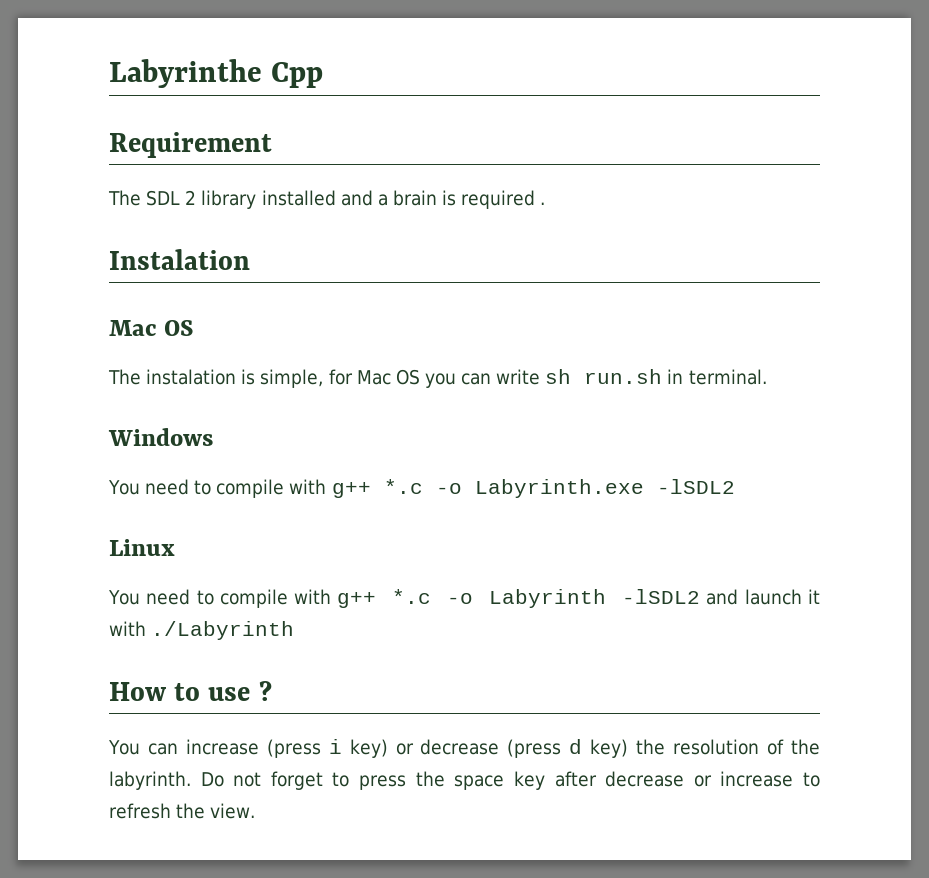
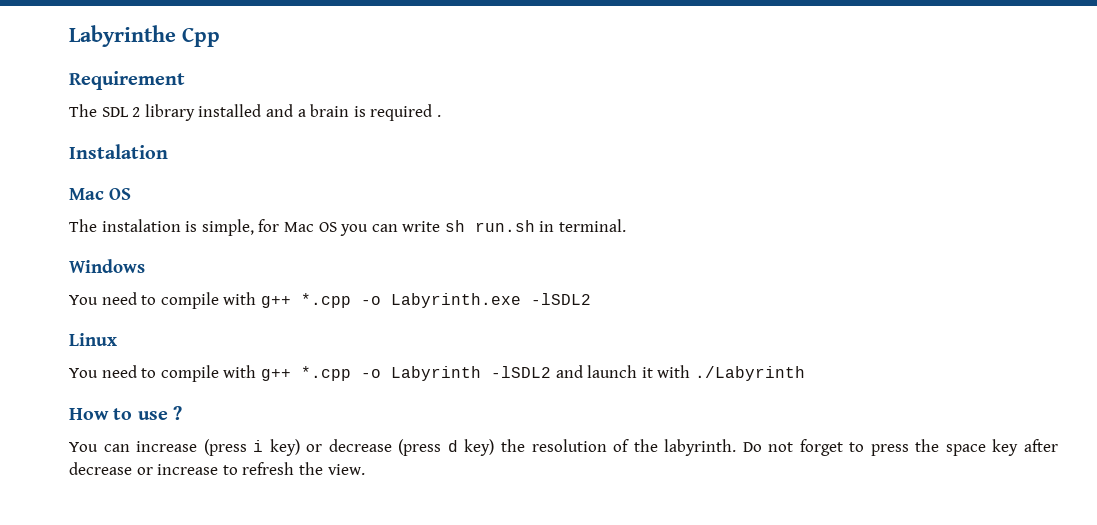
- You need to compile with g++ *.c -o Labyrinth.exe -lSDL2
+ You need to compile with g++ *.cpp -o Labyrinth.exe -lSDL2
- You need to compile with g++ *.c -o Labyrinth -lSDL2 and launch it with ./Labyrinth
+ You need to compile with g++ *.cpp -o Labyrinth -lSDL2 and launch it with ./Labyrinth

